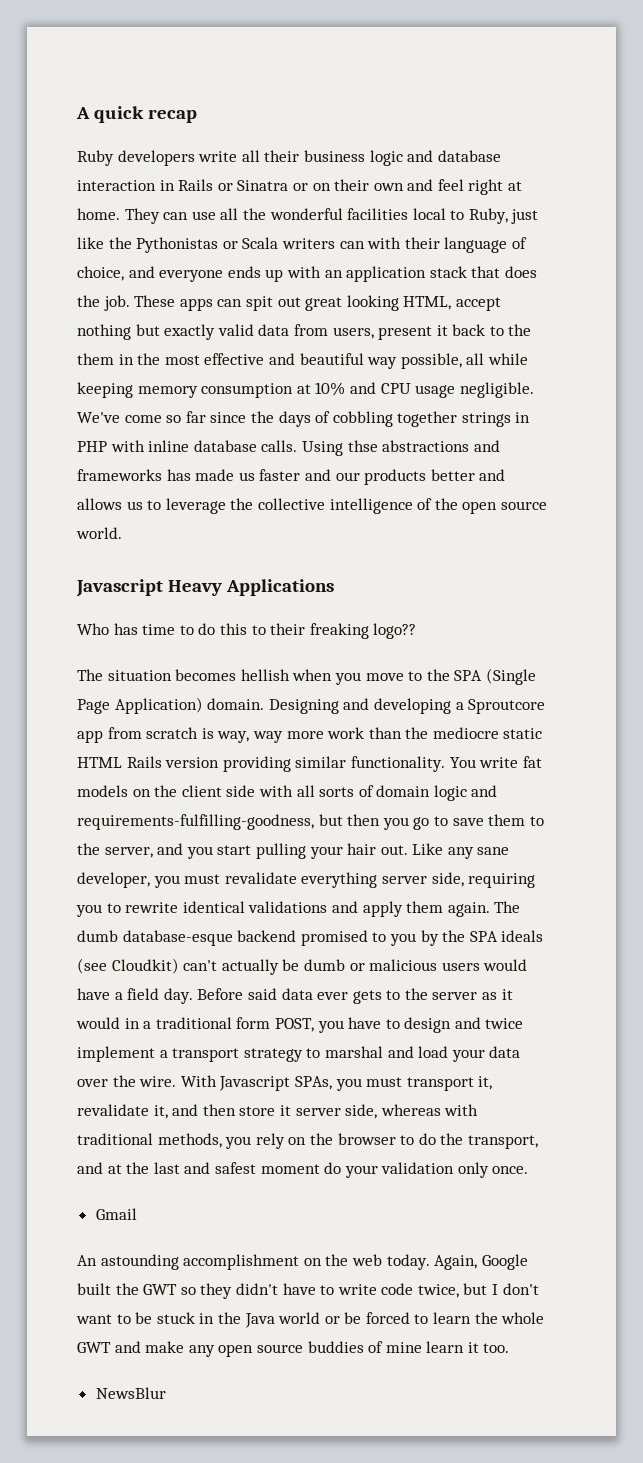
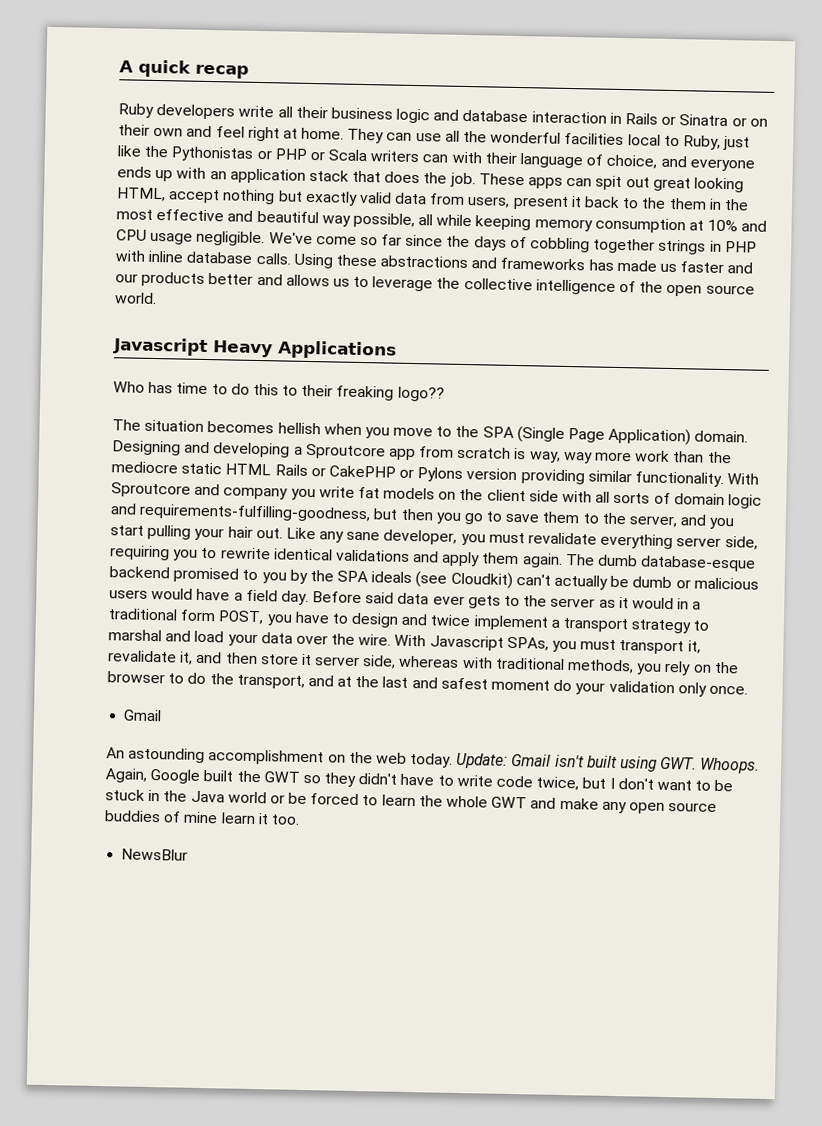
- They can use all the wonderful facilities local to Ruby, just like the Pythonistas or Scala writers can with their language of choice, and everyone ends up with an application stack that does the job.
+ They can use all the wonderful facilities local to Ruby, just like the Pythonistas or PHP or Scala writers can with their language of choice, and everyone ends up with an application stack that does the job.
- Using thse abstractions and frameworks has made us faster and our products better and allows us to leverage the collective intelligence of the open source world.
+ Using these abstractions and frameworks has made us faster and our products better and allows us to leverage the collective intelligence of the open source world.
- Designing and developing a Sproutcore app from scratch is way, way more work than the mediocre static HTML Rails version providing similar functionality. You write fat models on the client side with all sorts of domain logic and requirements-fulfilling-goodness, but then you go to save them to the server, and you start pulling your hair out.
+ Designing and developing a Sproutcore app from scratch is way, way more work than the mediocre static HTML Rails or CakePHP or Pylons version providing similar functionality. With Sproutcore and company you write fat models on the client side with all sorts of domain logic and requirements-fulfilling-goodness, but then you go to save them to the server, and you start pulling your hair out.
+ Update: Gmail isn't built using GWT. Whoops.

